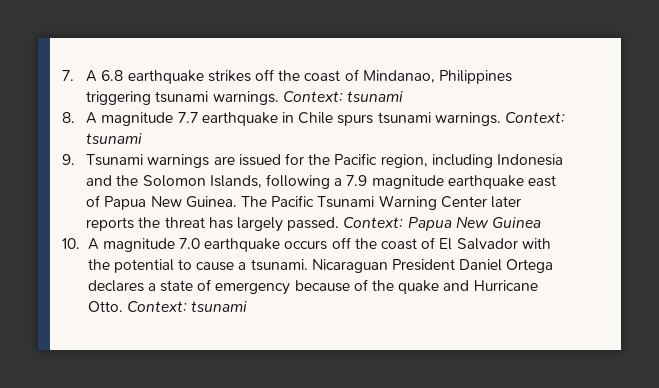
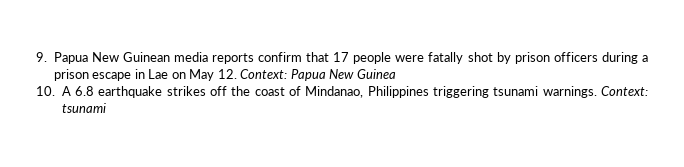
- 7. A 6.8 earthquake strikes off the coast of Mindanao, Philippines triggering tsunami warnings.
+ 9. Papua New Guinean media reports confirm that 17 people were fatally shot by prison officers during a prison escape in Lae on May 12. Context: Papua New Guinea
+ 10. A 6.8 earthquake strikes off the coast of Mindanao, Philippines triggering tsunami warnings.
- 8. A magnitude 7.7 earthquake in Chile spurs tsunami warnings. Context: tsunami
- 9. Tsunami warnings are issued for the Pacific region, including Indonesia and the Solomon Islands, following a 7.9 magnitude earthquake east of Papua New Guinea. The Pacific Tsunami Warning Center later reports the threat has largely passed. Context: Papua New Guinea
- 10. A magnitude 7.0 earthquake occurs off the coast of El Salvador with the potential to cause a tsunami. Nicaraguan President Daniel Ortega declares a state of emergency because of the quake and Hurricane Otto. Context: tsunami

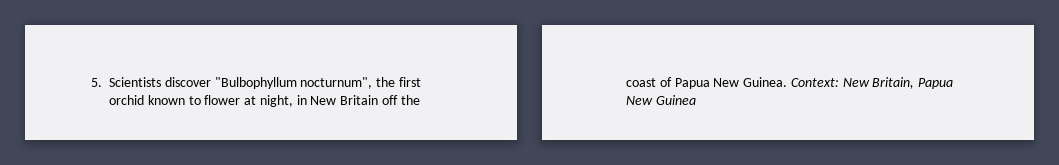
- 9. Papua New Guinean media reports confirm that 17 people were fatally shot by prison officers during a prison escape in Lae on May 12. Context: Papua New Guinea
- 10. A 6.8 earthquake strikes off the coast of Mindanao, Philippines triggering tsunami warnings. Context: tsunami
+ 5. Scientists discover "Bulbophyllum nocturnum", the first orchid known to flower at night, in New Britain off the coast of Papua New Guinea. Context: New Britain, Papua New Guinea

